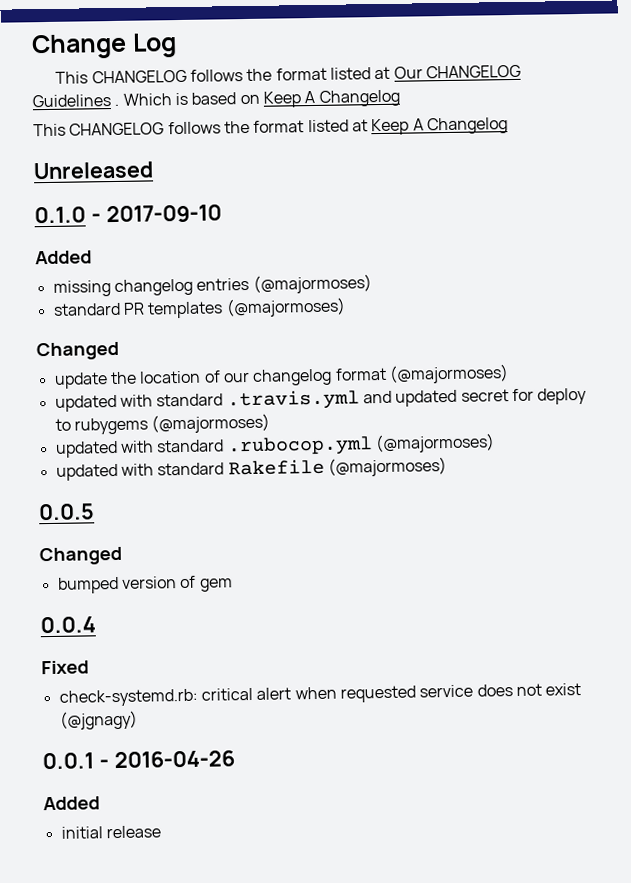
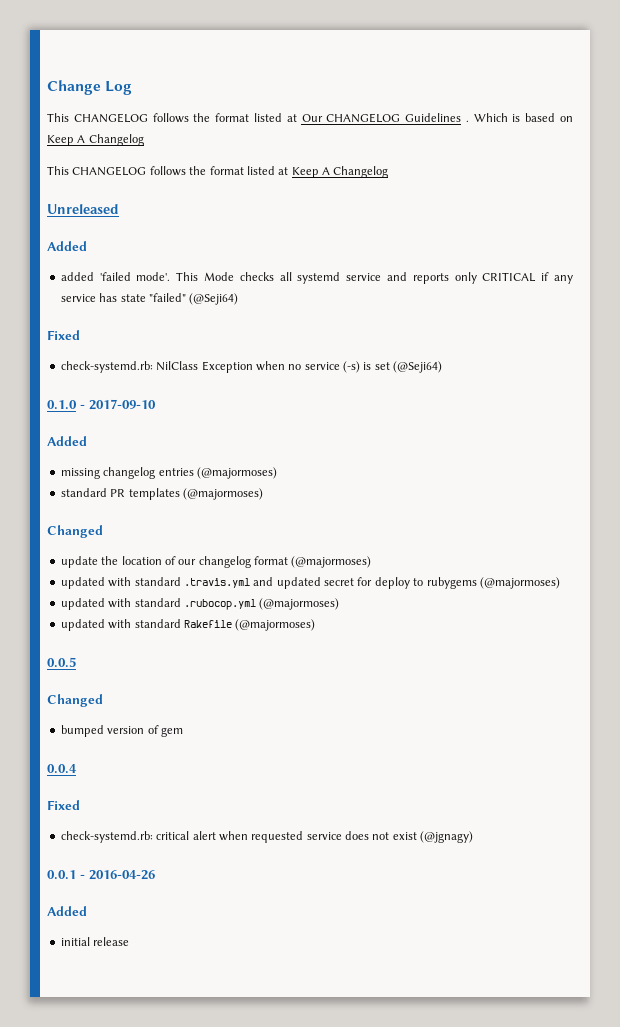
  Unreleased
+ Added
+ added 'failed mode'. This Mode checks all systemd service and reports only CRITICAL if any service has state "failed" (@Seji64)
+ Fixed
+ check-systemd.rb: NilClass Exception when no service (-s) is set (@Seji64)

